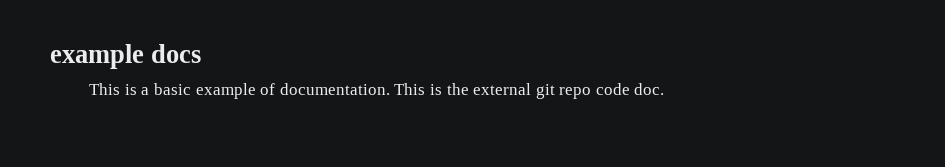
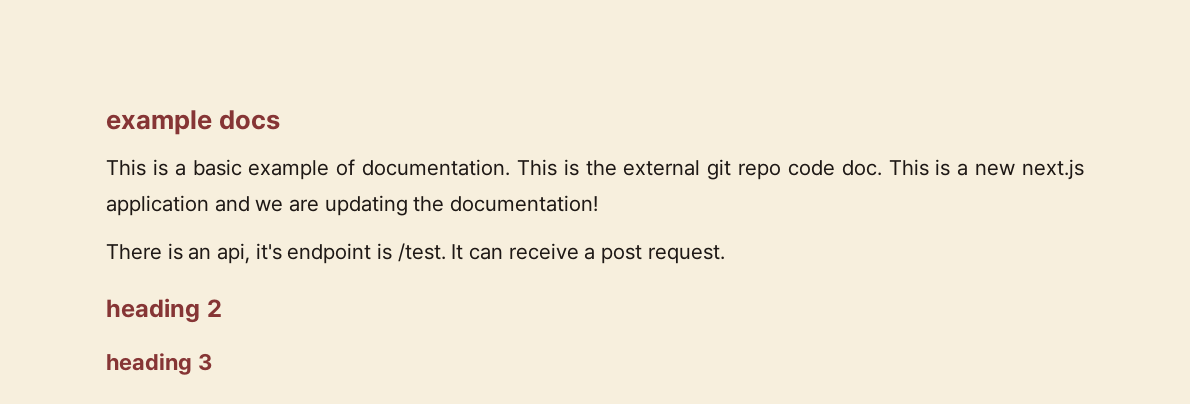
+ This is a new next.js application and we are updating the documentation!
+ There is an api, it's endpoint is /test. It can receive a post request.
+ heading 2
+ heading 3

